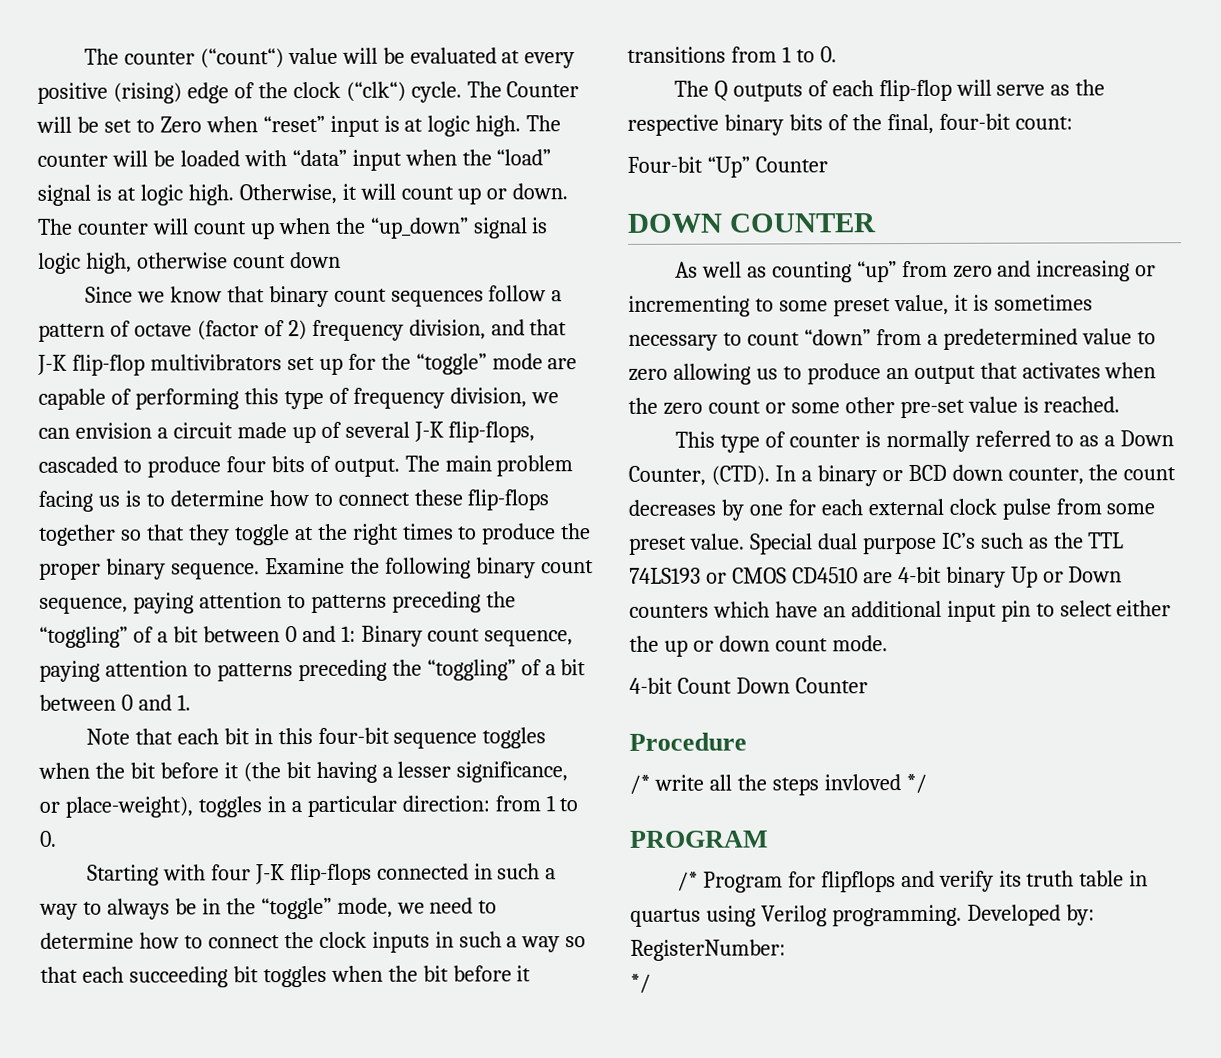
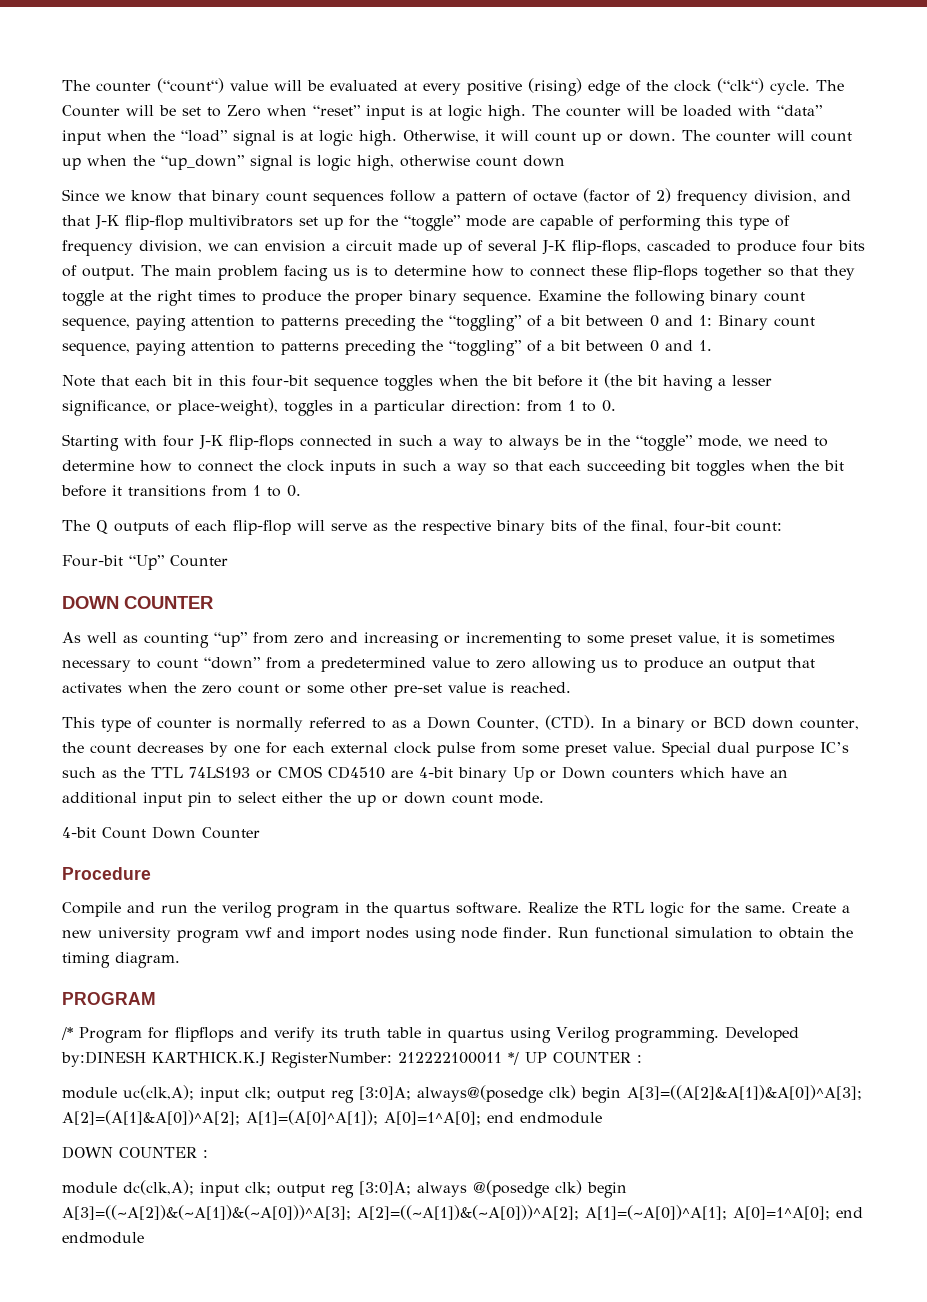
- /* write all the steps invloved */
+ Compile and run the verilog program in the quartus software. Realize the RTL logic for the same. Create a new university program vwf and import nodes using node finder. Run functional simulation to obtain the timing diagram.
- Developed by: RegisterNumber:
- */
+ Developed by:DINESH KARTHICK.K.J RegisterNumber: 212222100011 */ UP COUNTER :
+ module uc(clk,A); input clk; output reg [3:0]A; always@(posedge clk) begin A[3]=((A[2]&A[1])&A[0])^A[3]; A[2]=(A[1]&A[0])^A[2]; A[1]=(A[0]^A[1]); A[0]=1^A[0]; end endmodule
+ DOWN COUNTER :
+ module dc(clk,A); input clk; output reg [3:0]A; always @(posedge clk) begin A[3]=((~A[2])&(~A[1])&(~A[0]))^A[3]; A[2]=((~A[1])&(~A[0]))^A[2]; A[1]=(~A[0])^A[1]; A[0]=1^A[0]; end endmodule

